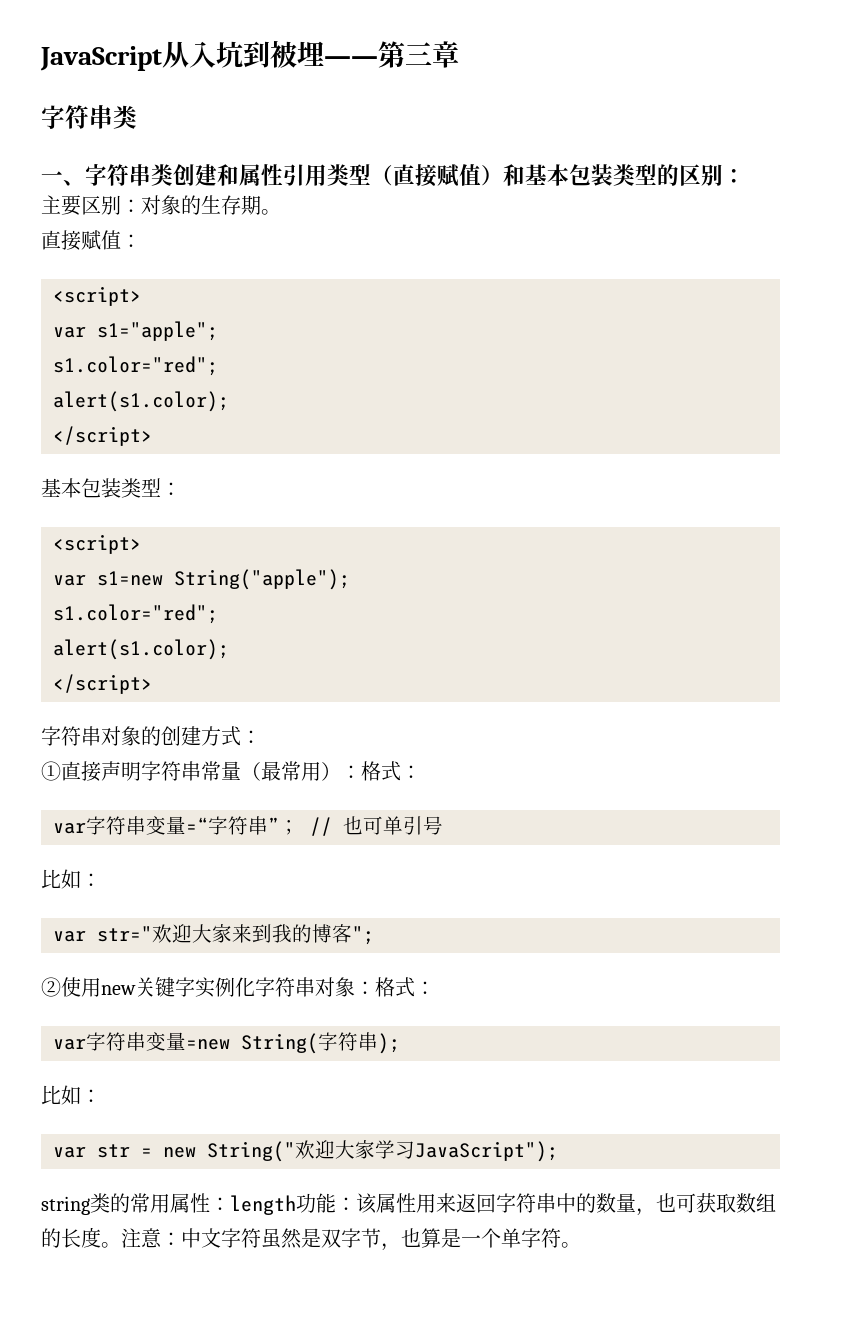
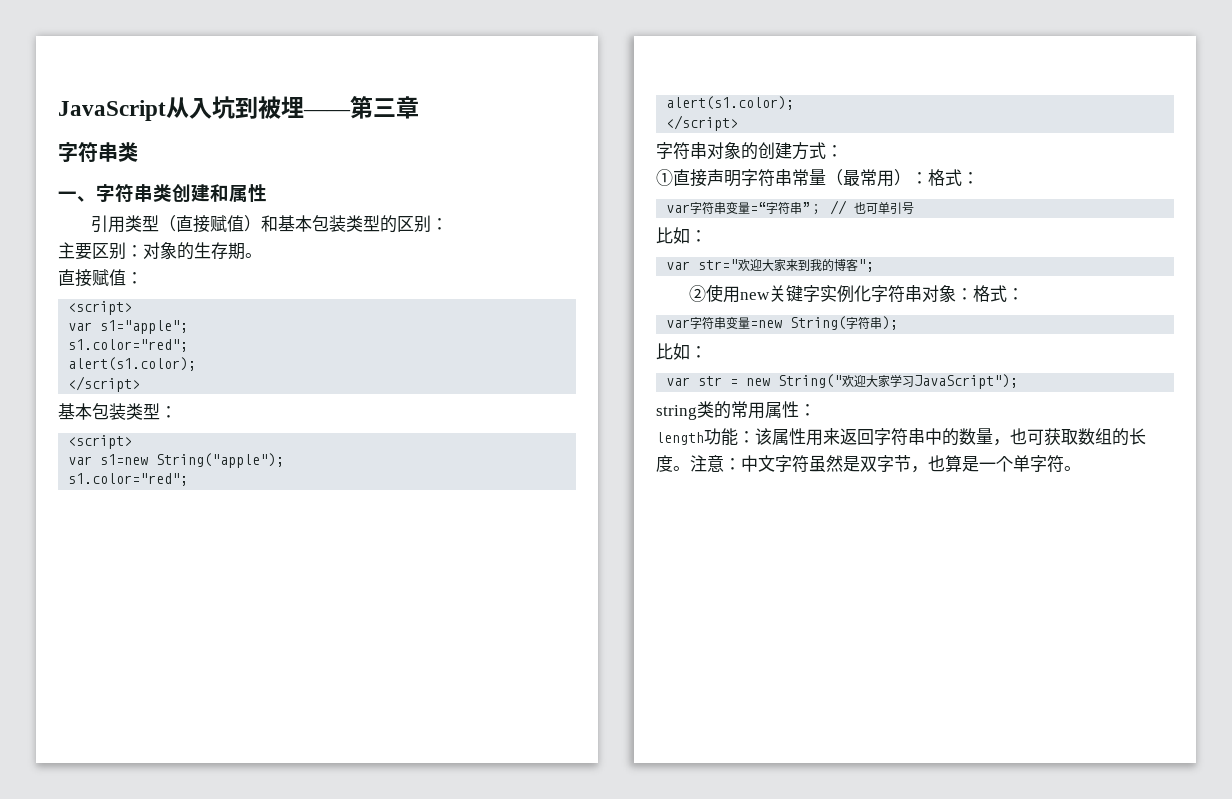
- 一、字符串类创建和属性引用类型（直接赋值）和基本包装类型的区别：
+ 一、字符串类创建和属性
+ 引用类型（直接赋值）和基本包装类型的区别：
- string类的常用属性：length功能：该属性用来返回字符串中的数量，也可获取数组的长度。
+ string类的常用属性：
+ length功能：该属性用来返回字符串中的数量，也可获取数组的长度。

